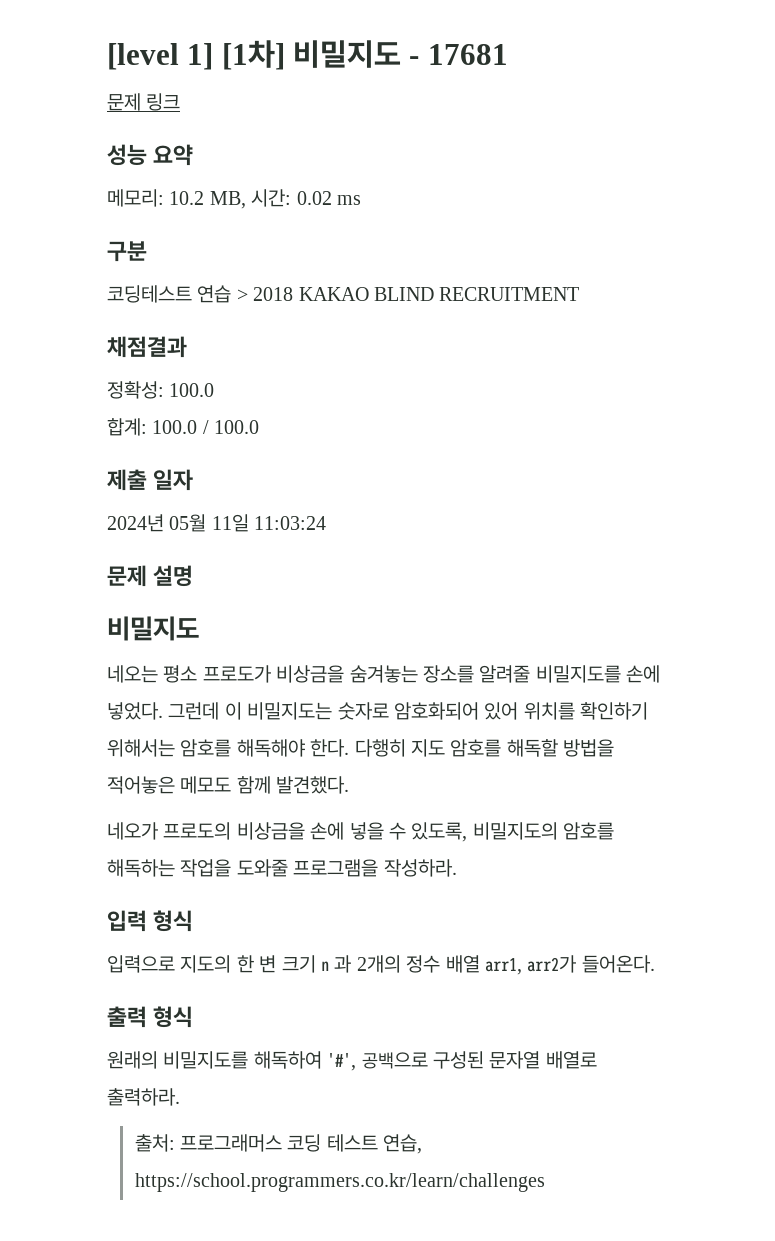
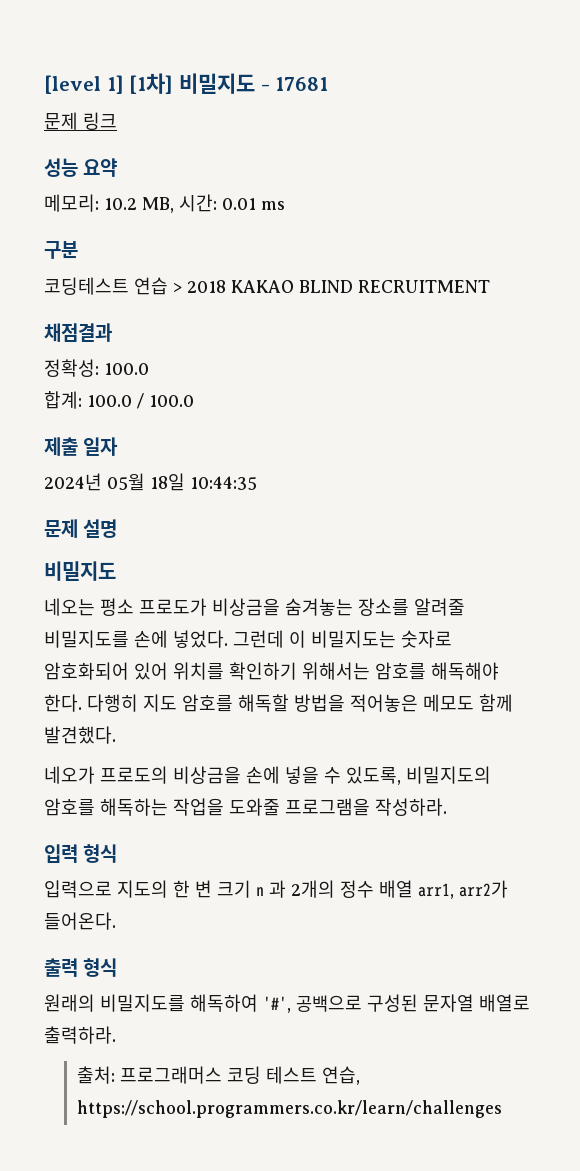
- 메모리: 10.2 MB, 시간: 0.02 ms
+ 메모리: 10.2 MB, 시간: 0.01 ms
- 2024년 05월 11일 11:03:24
+ 2024년 05월 18일 10:44:35

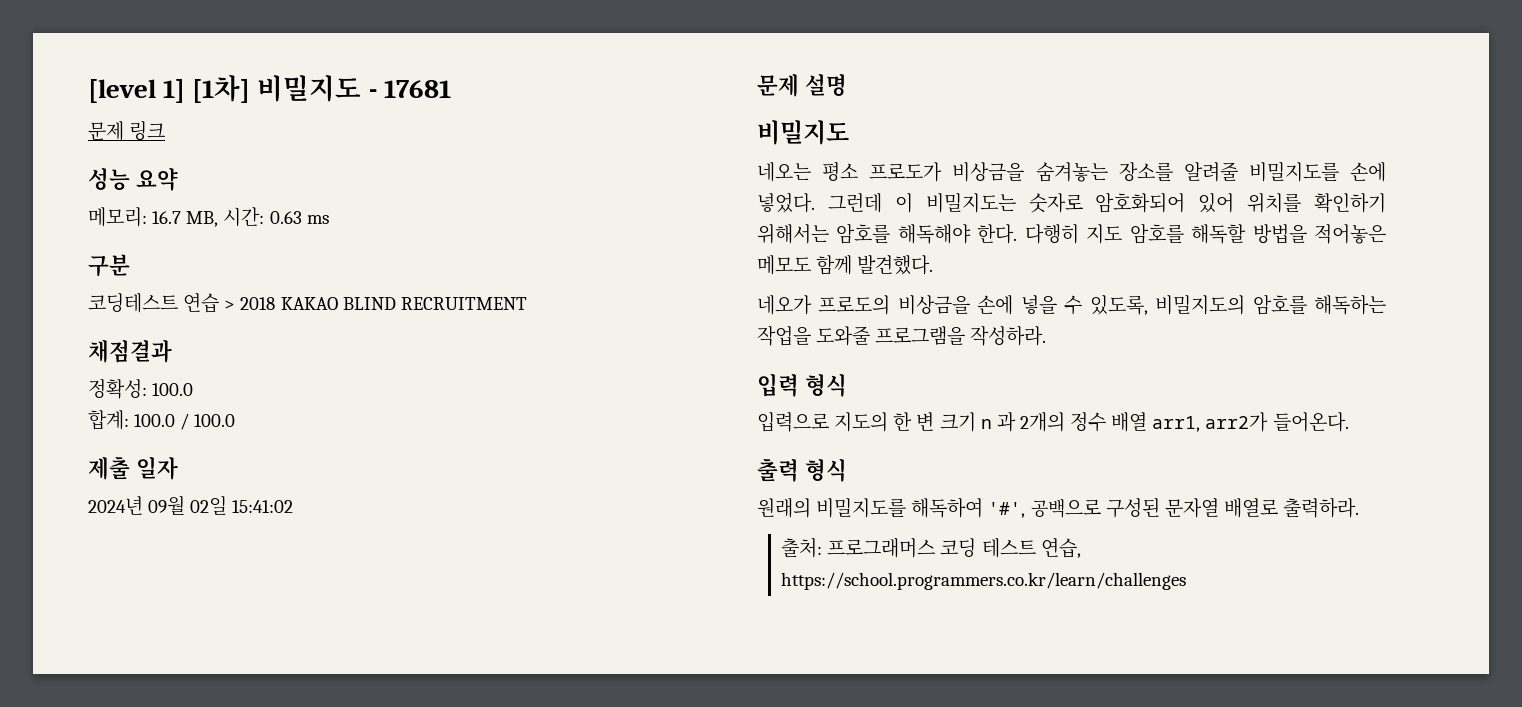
- 메모리: 10.2 MB, 시간: 0.01 ms
+ 메모리: 16.7 MB, 시간: 0.63 ms
- 2024년 05월 18일 10:44:35
+ 2024년 09월 02일 15:41:02

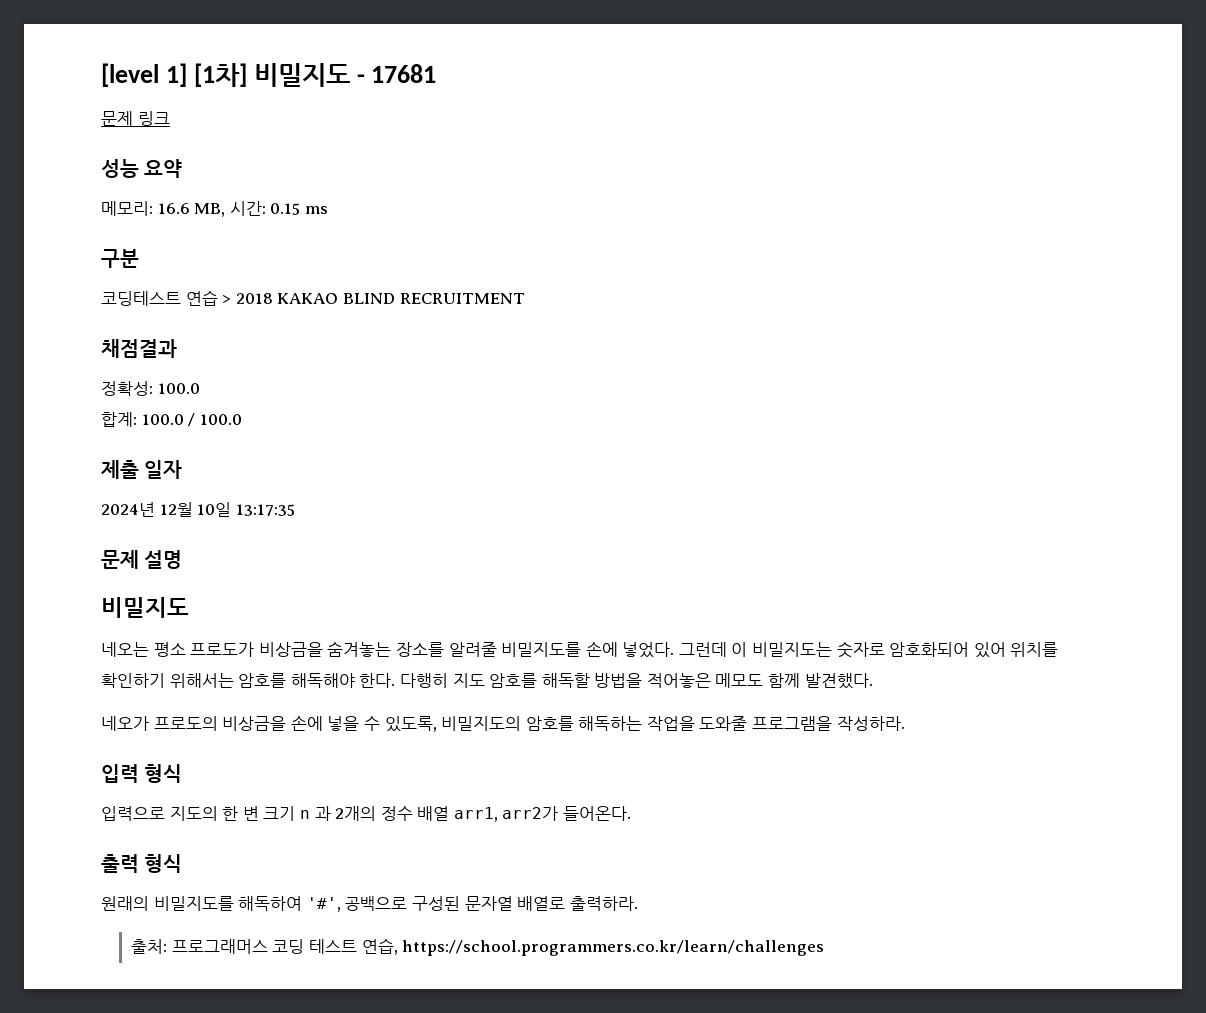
- 메모리: 16.7 MB, 시간: 0.63 ms
+ 메모리: 16.6 MB, 시간: 0.15 ms
- 2024년 09월 02일 15:41:02
+ 2024년 12월 10일 13:17:35

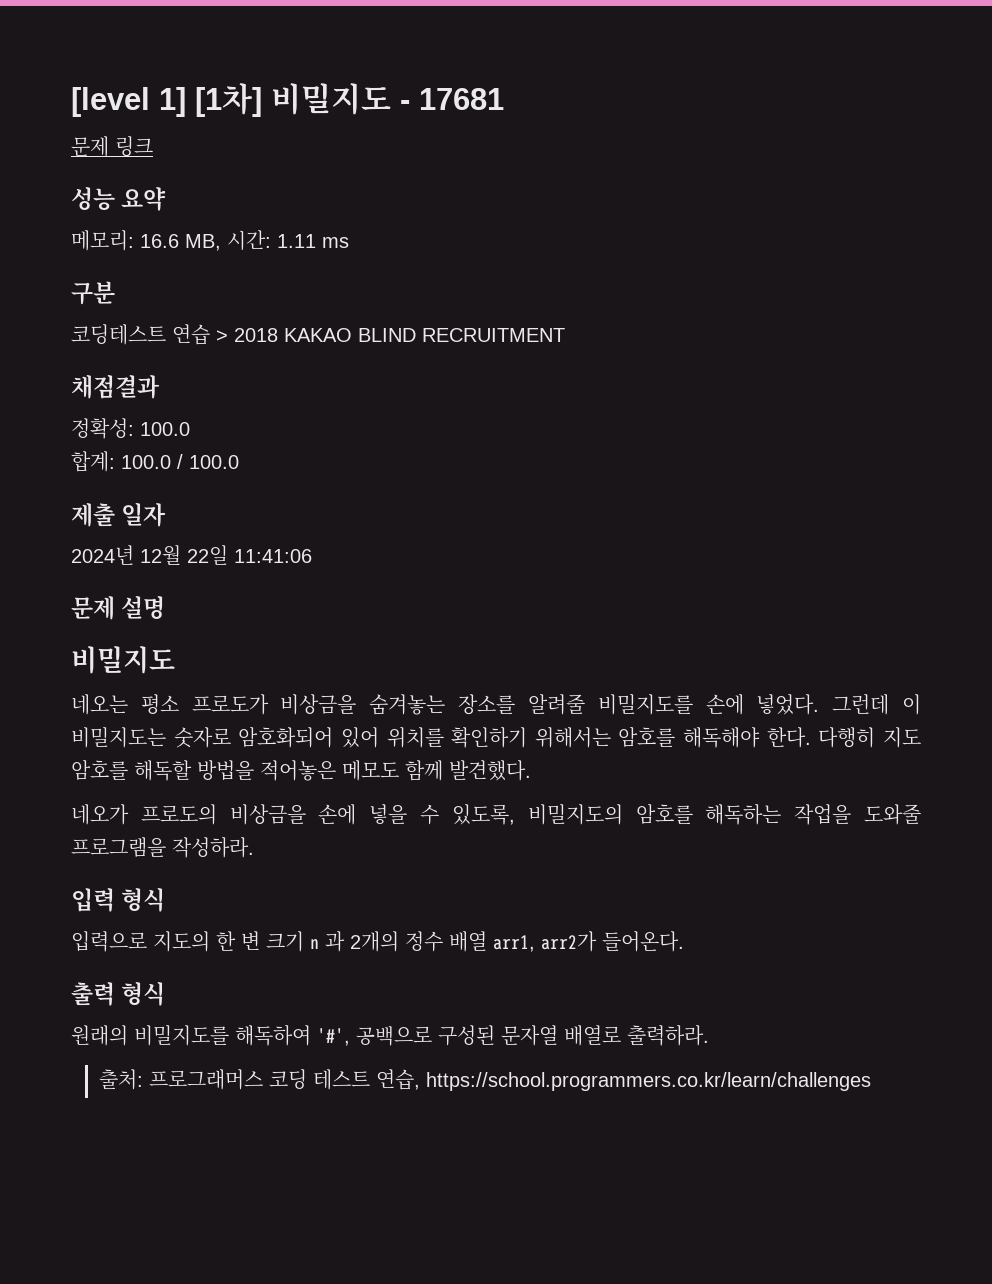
- 메모리: 16.6 MB, 시간: 0.15 ms
+ 메모리: 16.6 MB, 시간: 1.11 ms
- 2024년 12월 10일 13:17:35
+ 2024년 12월 22일 11:41:06

